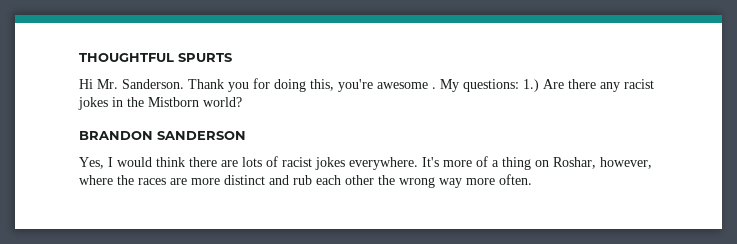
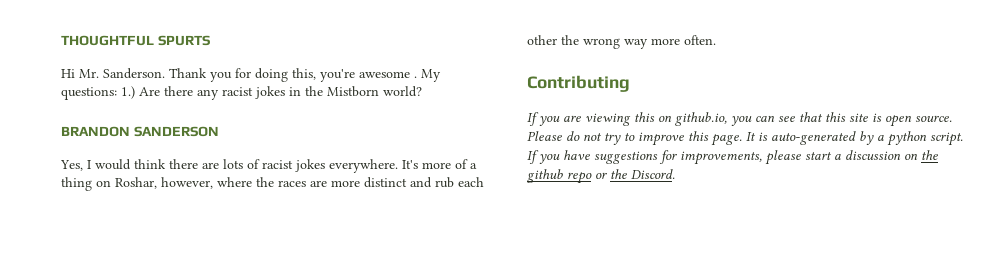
+ Contributing
+ If you are viewing this on github.io, you can see that this site is open source. Please do not try to improve this page. It is auto-generated by a python script. If you have suggestions for improvements, please start a discussion on the github repo or the Discord.

